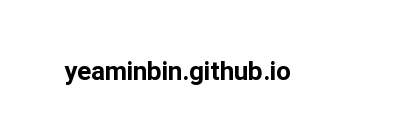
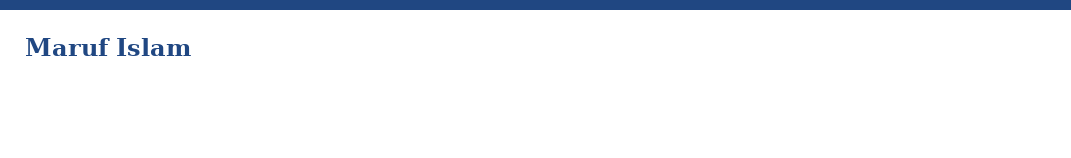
- yeaminbin.github.io
+ Maruf Islam

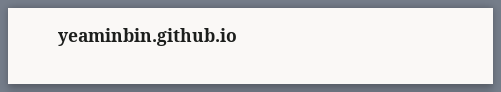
- Maruf Islam
+ yeaminbin.github.io

